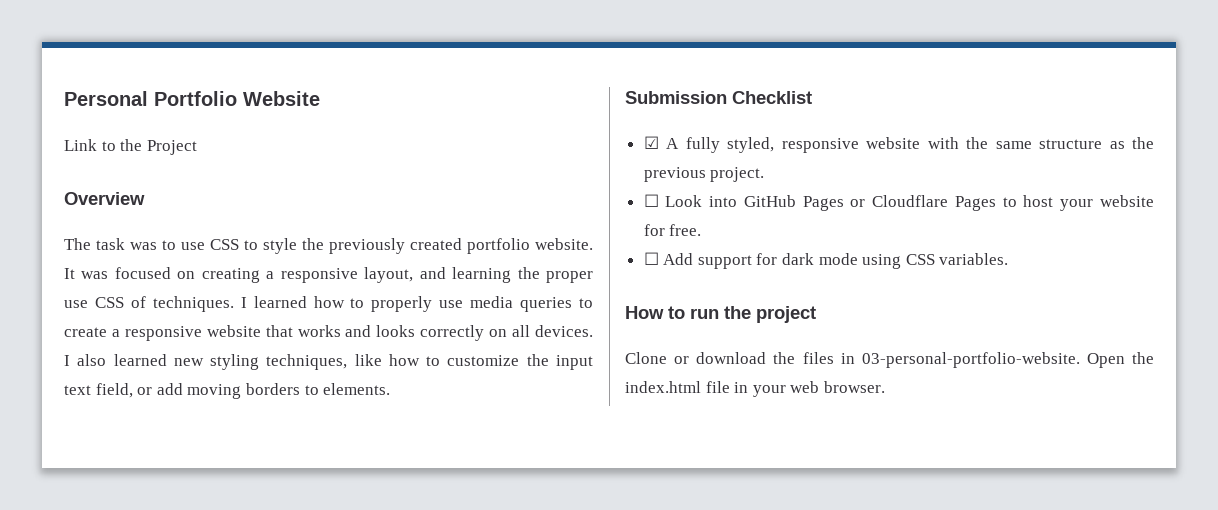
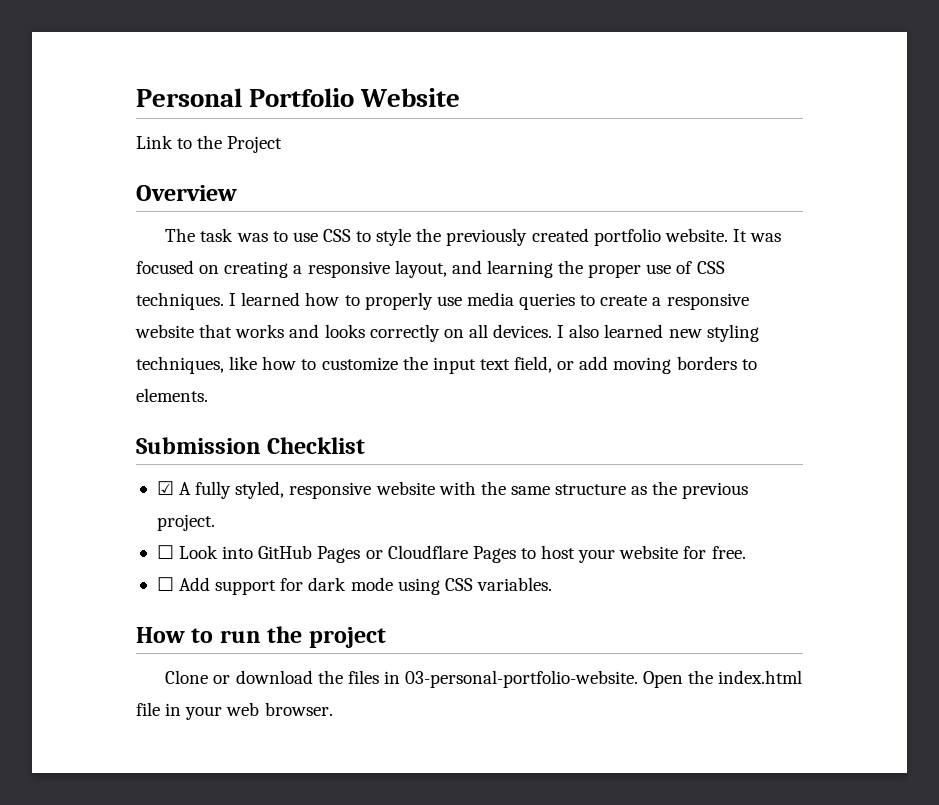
- It was focused on creating a responsive layout, and learning the proper use CSS of techniques.
+ It was focused on creating a responsive layout, and learning the proper use of CSS techniques.

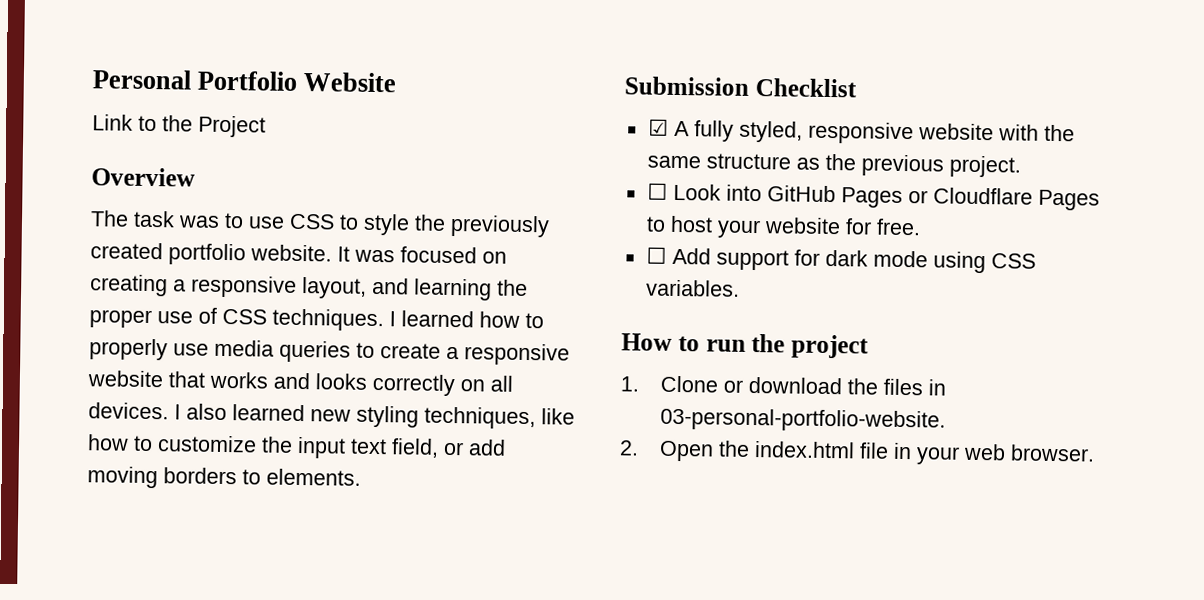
- Clone or download the files in 03-personal-portfolio-website. Open the index.html file in your web browser.
+ 1. Clone or download the files in 03-personal-portfolio-website.
+ 2. Open the index.html file in your web browser.

